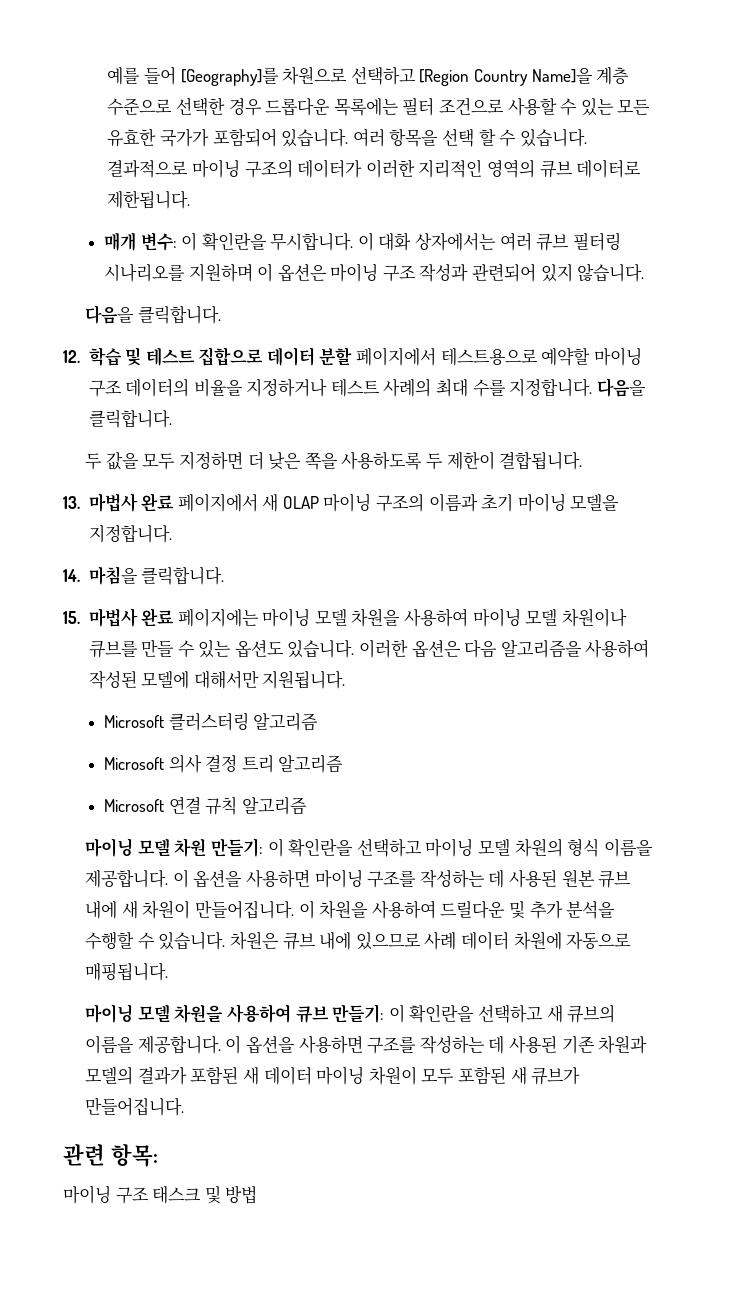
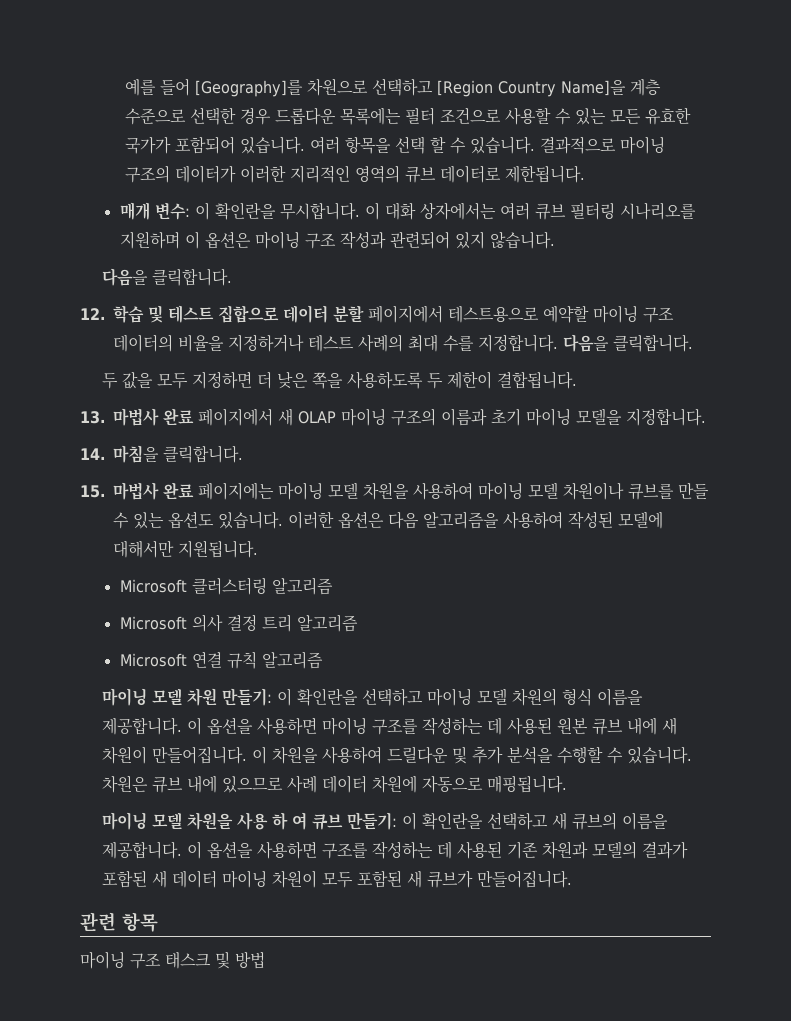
- 마이닝 모델 차원을 사용하여 큐브 만들기: 이 확인란을 선택하고 새 큐브의 이름을 제공합니다.
+ 마이닝 모델 차원을 사용 하 여 큐브 만들기: 이 확인란을 선택하고 새 큐브의 이름을 제공합니다.
- 관련 항목:
+ 관련 항목

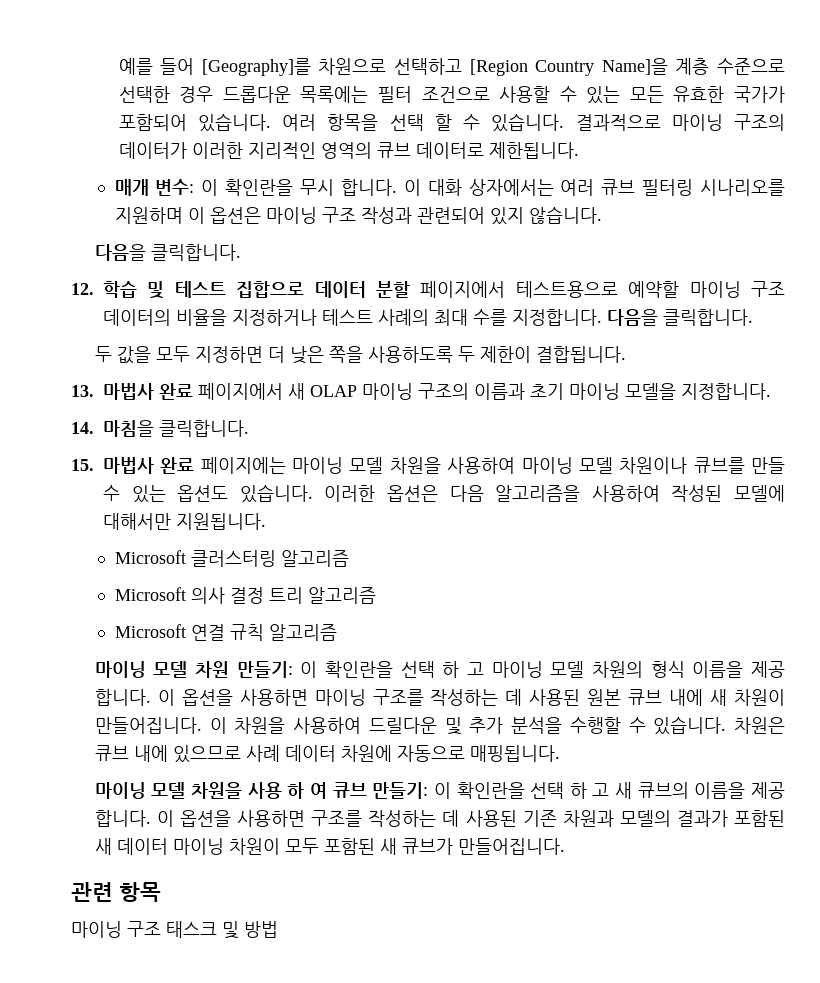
- 매개 변수: 이 확인란을 무시합니다.
+ 매개 변수: 이 확인란을 무시 합니다.
- 마이닝 모델 차원 만들기: 이 확인란을 선택하고 마이닝 모델 차원의 형식 이름을 제공합니다.
+ 마이닝 모델 차원 만들기: 이 확인란을 선택 하 고 마이닝 모델 차원의 형식 이름을 제공 합니다.
- 마이닝 모델 차원을 사용 하 여 큐브 만들기: 이 확인란을 선택하고 새 큐브의 이름을 제공합니다.
+ 마이닝 모델 차원을 사용 하 여 큐브 만들기: 이 확인란을 선택 하 고 새 큐브의 이름을 제공 합니다.

